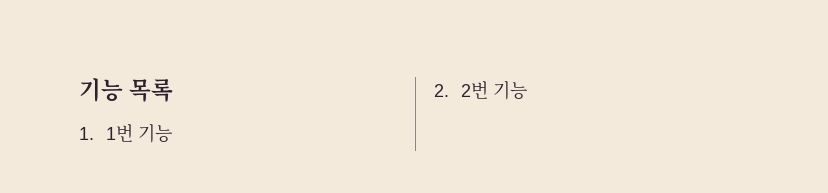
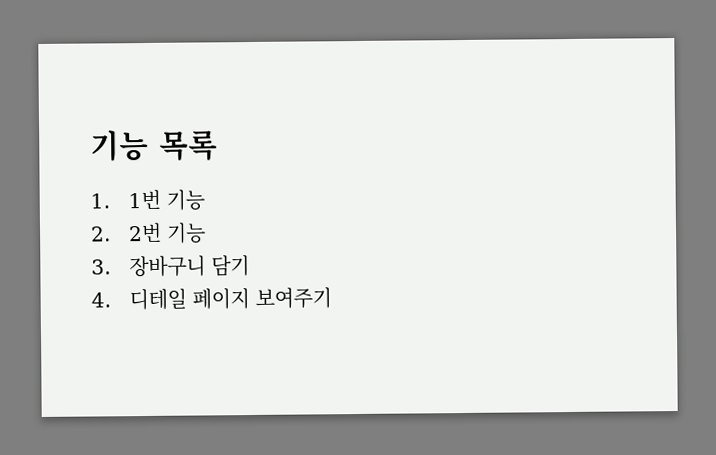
+ 3. 장바구니 담기
+ 4. 디테일 페이지 보여주기

